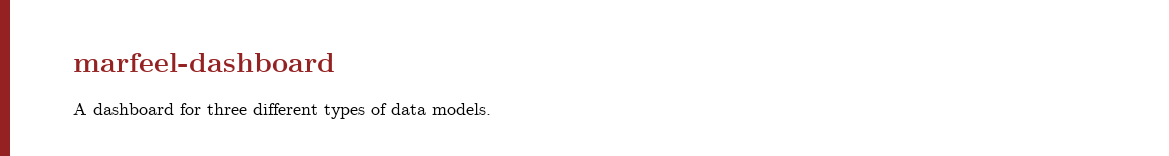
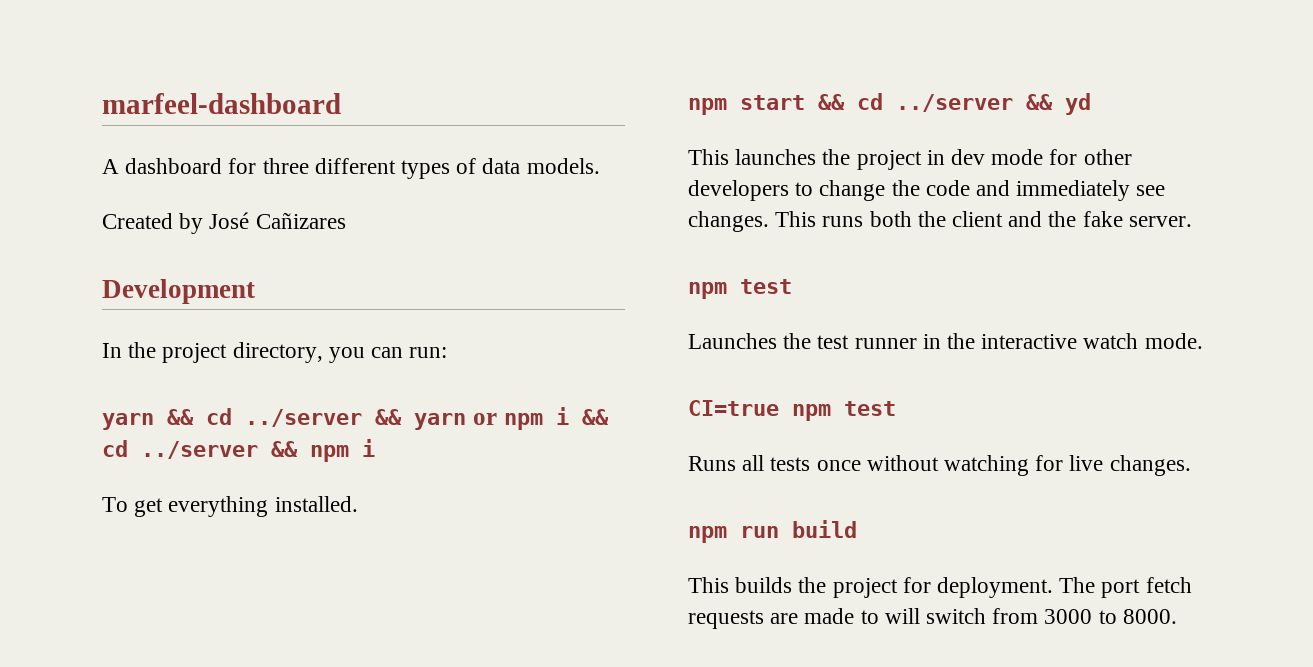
+ Created by José Cañizares
+ Development
+ In the project directory, you can run:
+ yarn && cd ../server && yarn or npm i && cd ../server && npm i
+ To get everything installed.
+ npm start && cd ../server && yd
+ This launches the project in dev mode for other developers to change the code and immediately see changes. This runs both the client and the fake server.
+ npm test
+ Launches the test runner in the interactive watch mode.
+ CI=true npm test
+ Runs all tests once without watching for live changes.
+ npm run build
+ This builds the project for deployment. The port fetch requests are made to will switch from 3000 to 8000.

